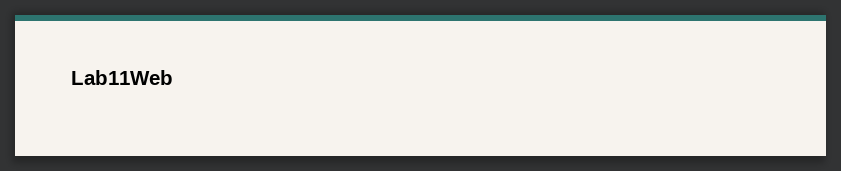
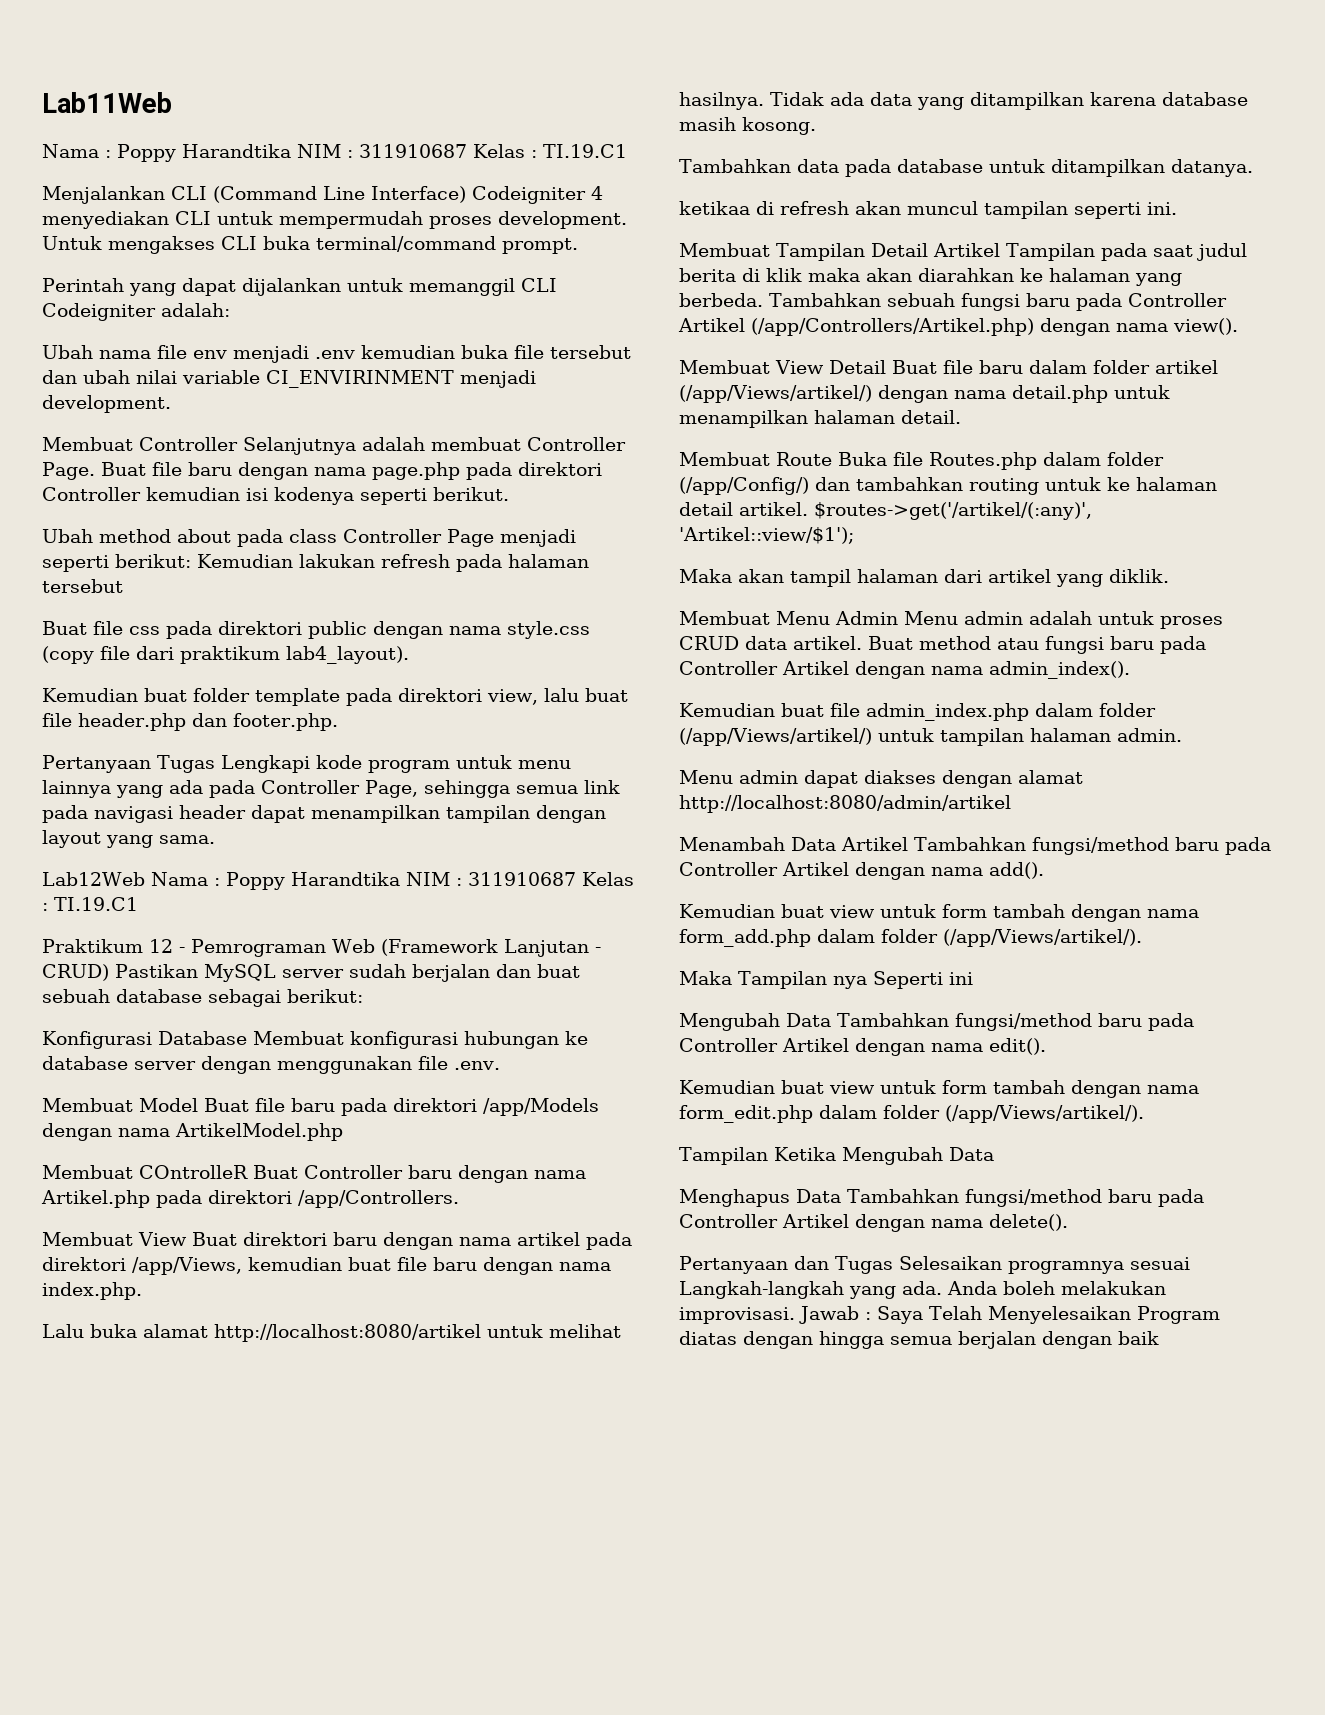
  Lab11Web
+ Nama : Poppy Harandtika NIM : 311910687 Kelas : TI.19.C1
+ Menjalankan CLI (Command Line Interface) Codeigniter 4 menyediakan CLI untuk mempermudah proses development. Untuk mengakses CLI buka terminal/command prompt.
+ Perintah yang dapat dijalankan untuk memanggil CLI Codeigniter adalah:
+ Ubah nama file env menjadi .env kemudian buka file tersebut dan ubah nilai variable CI_ENVIRINMENT menjadi development.
+ Membuat Controller Selanjutnya adalah membuat Controller Page. Buat file baru dengan nama page.php pada direktori Controller kemudian isi kodenya seperti berikut.
+ Ubah method about pada class Controller Page menjadi seperti berikut: Kemudian lakukan refresh pada halaman tersebut
+ Buat file css pada direktori public dengan nama style.css (copy file dari praktikum lab4_layout).
+ Kemudian buat folder template pada direktori view, lalu buat file header.php dan footer.php.
+ Pertanyaan Tugas Lengkapi kode program untuk menu lainnya yang ada pada Controller Page, sehingga semua link pada navigasi header dapat menampilkan tampilan dengan layout yang sama.
+ Lab12Web Nama : Poppy Harandtika NIM : 311910687 Kelas : TI.19.C1
+ Praktikum 12 - Pemrograman Web (Framework Lanjutan - CRUD) Pastikan MySQL server sudah berjalan dan buat sebuah database sebagai berikut:
+ Konfigurasi Database Membuat konfigurasi hubungan ke database server dengan menggunakan file .env.
+ Membuat Model Buat file baru pada direktori /app/Models dengan nama ArtikelModel.php
+ Membuat COntrolleR Buat Controller baru dengan nama Artikel.php pada direktori /app/Controllers.
+ Membuat View Buat direktori baru dengan nama artikel pada direktori /app/Views, kemudian buat file baru dengan nama index.php.
+ Lalu buka alamat http://localhost:8080/artikel untuk melihat hasilnya. Tidak ada data yang ditampilkan karena database masih kosong.
+ Tambahkan data pada database untuk ditampilkan datanya.
+ ketikaa di refresh akan muncul tampilan seperti ini.
+ Membuat Tampilan Detail Artikel Tampilan pada saat judul berita di klik maka akan diarahkan ke halaman yang berbeda. Tambahkan sebuah fungsi baru pada Controller Artikel (/app/Controllers/Artikel.php) dengan nama view().
+ Membuat View Detail Buat file baru dalam folder artikel (/app/Views/artikel/) dengan nama detail.php untuk menampilkan halaman detail.
+ Membuat Route Buka file Routes.php dalam folder (/app/Config/) dan tambahkan routing untuk ke halaman detail artikel. $routes->get('/artikel/(:any)', 'Artikel::view/$1');
+ Maka akan tampil halaman dari artikel yang diklik.
+ Membuat Menu Admin Menu admin adalah untuk proses CRUD data artikel. Buat method atau fungsi baru pada Controller Artikel dengan nama admin_index().
+ Kemudian buat file admin_index.php dalam folder (/app/Views/artikel/) untuk tampilan halaman admin.
+ Menu admin dapat diakses dengan alamat http://localhost:8080/admin/artikel
+ Menambah Data Artikel Tambahkan fungsi/method baru pada Controller Artikel dengan nama add().
+ Kemudian buat view untuk form tambah dengan nama form_add.php dalam folder (/app/Views/artikel/).
+ Maka Tampilan nya Seperti ini
+ Mengubah Data Tambahkan fungsi/method baru pada Controller Artikel dengan nama edit().
+ Kemudian buat view untuk form tambah dengan nama form_edit.php dalam folder (/app/Views/artikel/).
+ Tampilan Ketika Mengubah Data
+ Menghapus Data Tambahkan fungsi/method baru pada Controller Artikel dengan nama delete().
+ Pertanyaan dan Tugas Selesaikan programnya sesuai Langkah-langkah yang ada. Anda boleh melakukan improvisasi. Jawab : Saya Telah Menyelesaikan Program diatas dengan hingga semua berjalan dengan baik

